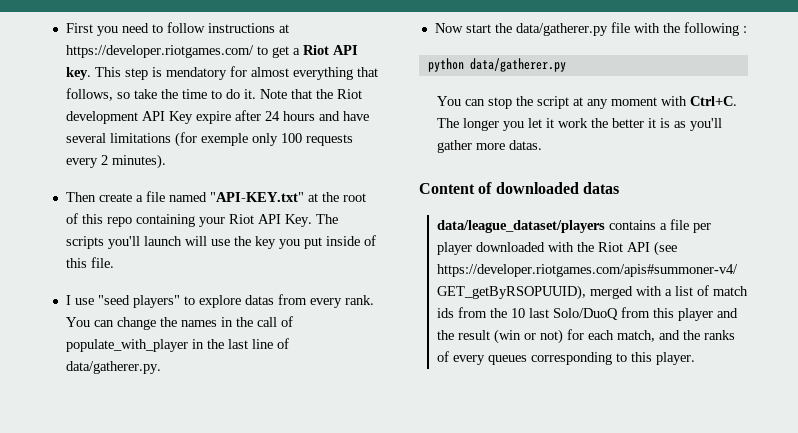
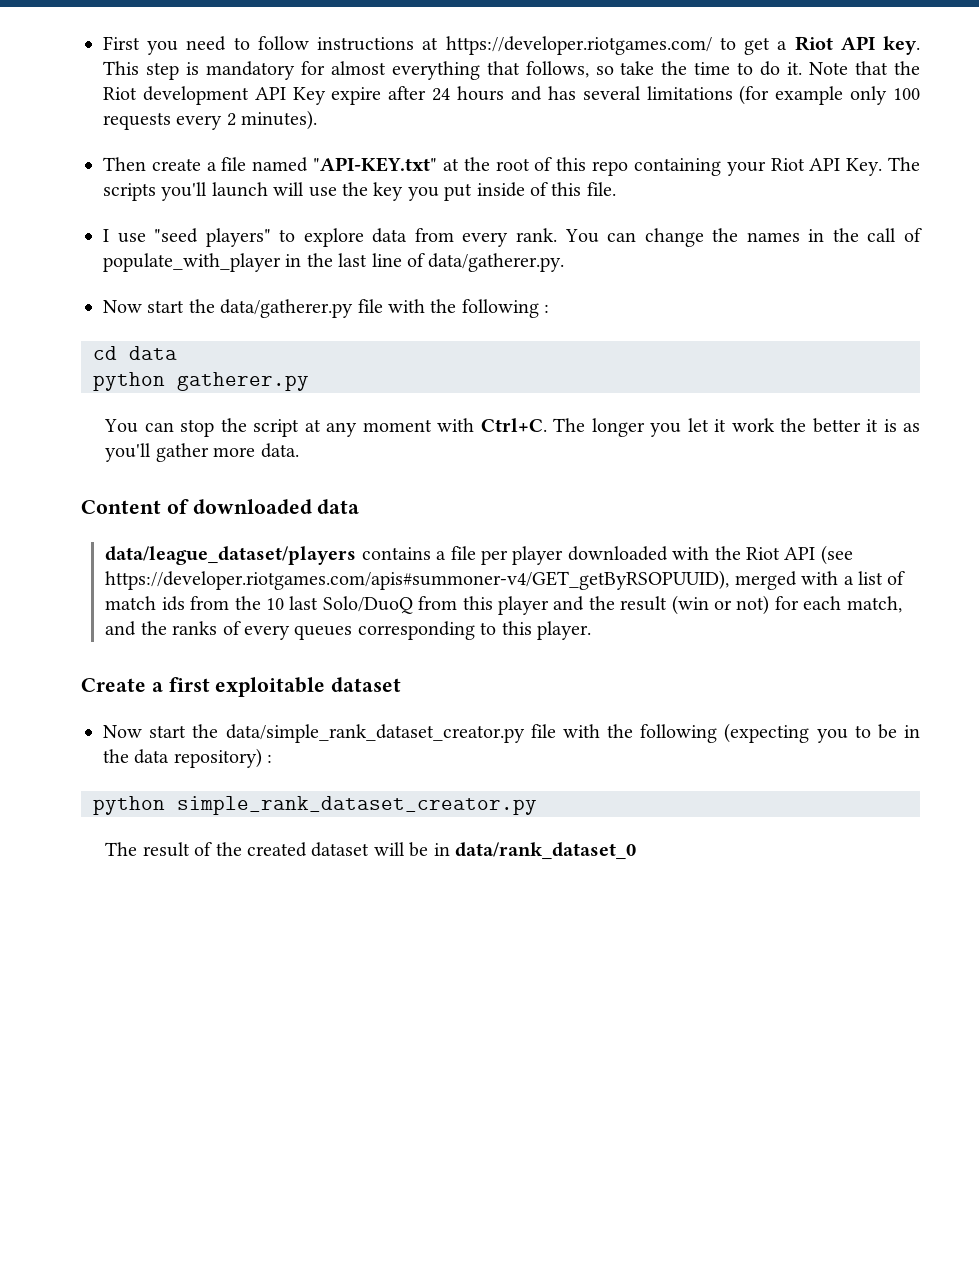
- This step is mendatory for almost everything that follows, so take the time to do it.
+ This step is mandatory for almost everything that follows, so take the time to do it.
- Note that the Riot development API Key expire after 24 hours and have several limitations (for exemple only 100 requests every 2 minutes).
+ Note that the Riot development API Key expire after 24 hours and has several limitations (for example only 100 requests every 2 minutes).
- I use "seed players" to explore datas from every rank.
+ I use "seed players" to explore data from every rank.
- python data/gatherer.py
+ cd data
+ python gatherer.py
- The longer you let it work the better it is as you'll gather more datas.
+ The longer you let it work the better it is as you'll gather more data.
- Content of downloaded datas
+ Content of downloaded data
+ Create a first exploitable dataset
+ Now start the data/simple_rank_dataset_creator.py file with the following (expecting you to be in the data repository) :
+ python simple_rank_dataset_creator.py
+ The result of the created dataset will be in data/rank_dataset_0

